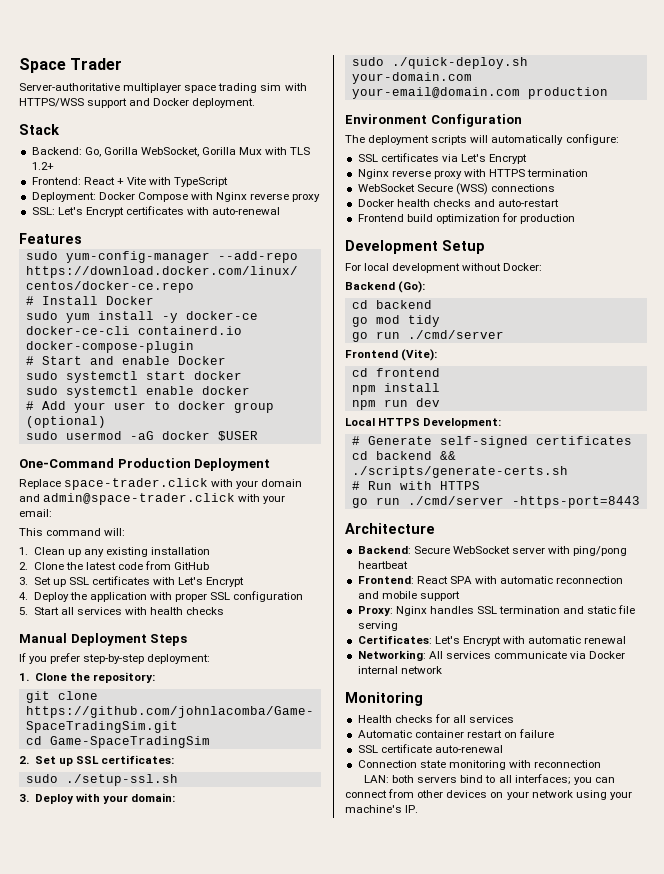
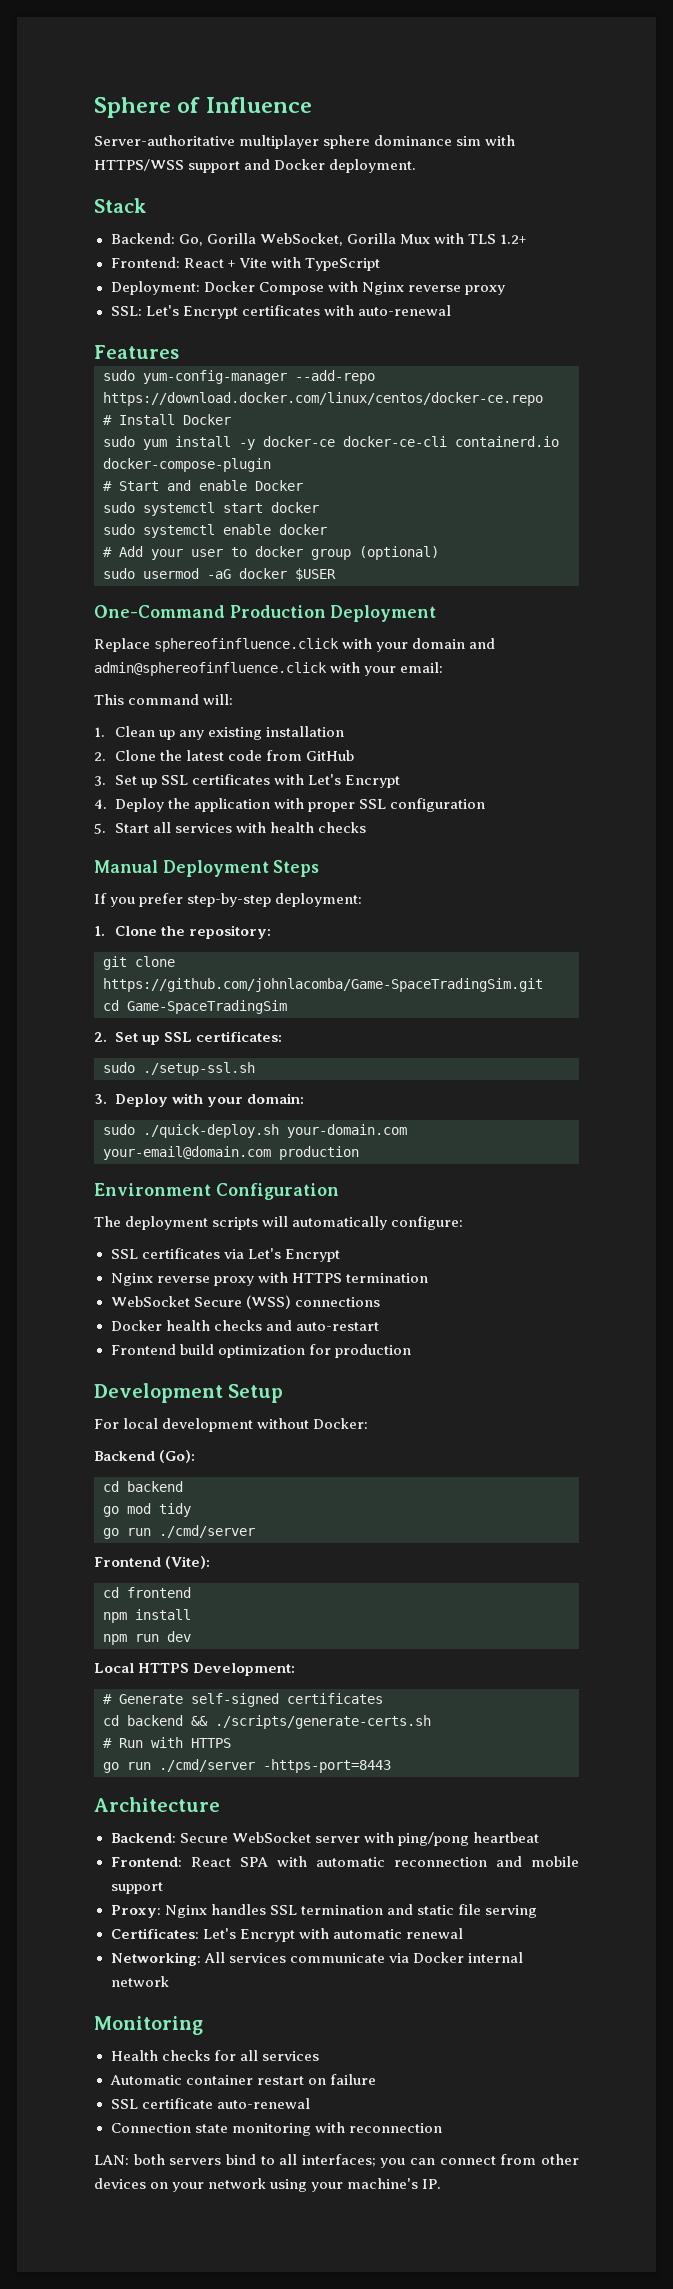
- Space Trader
+ Sphere of Influence
- Server-authoritative multiplayer space trading sim with HTTPS/WSS support and Docker deployment.
+ Server-authoritative multiplayer sphere dominance sim with HTTPS/WSS support and Docker deployment.
- Replace space-trader.click with your domain and admin@space-trader.click with your email:
+ Replace sphereofinfluence.click with your domain and admin@sphereofinfluence.click with your email:

